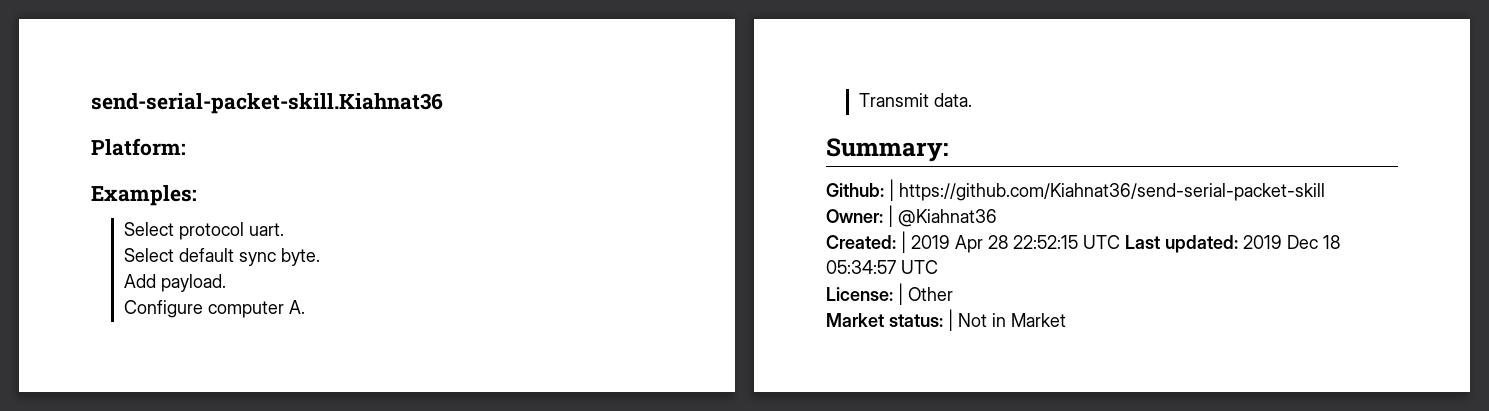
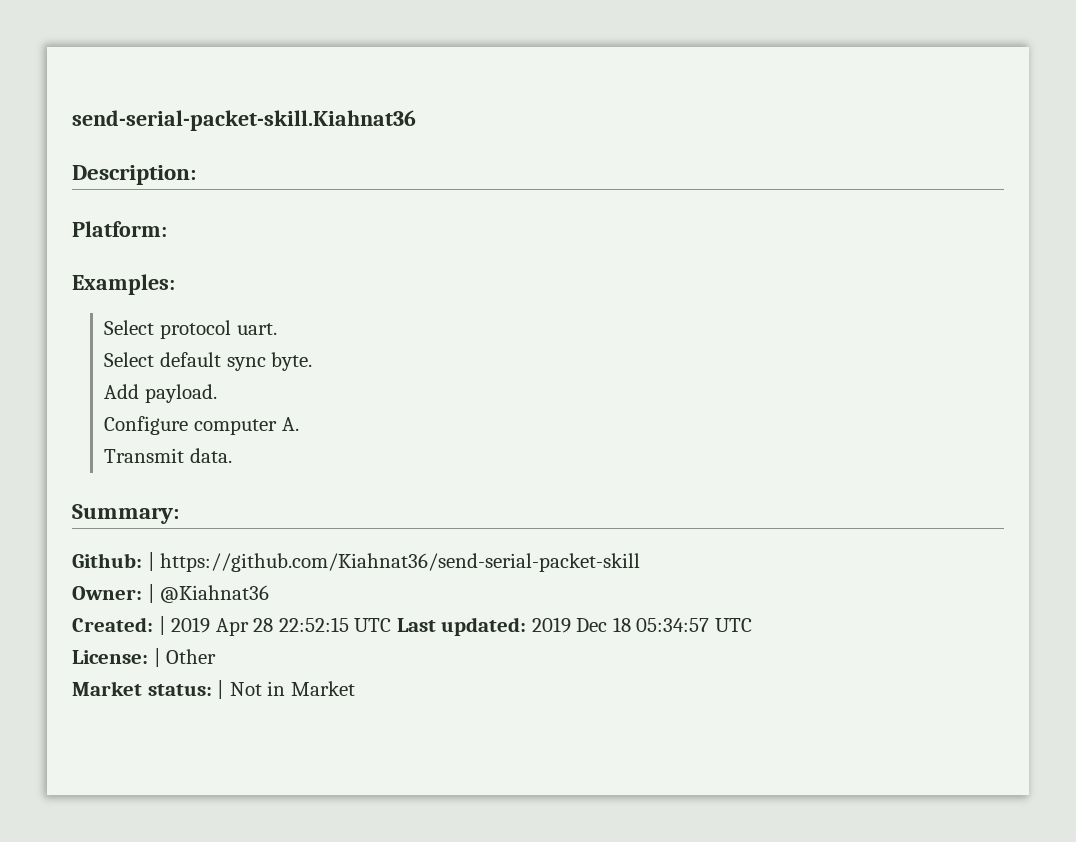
+ Description:

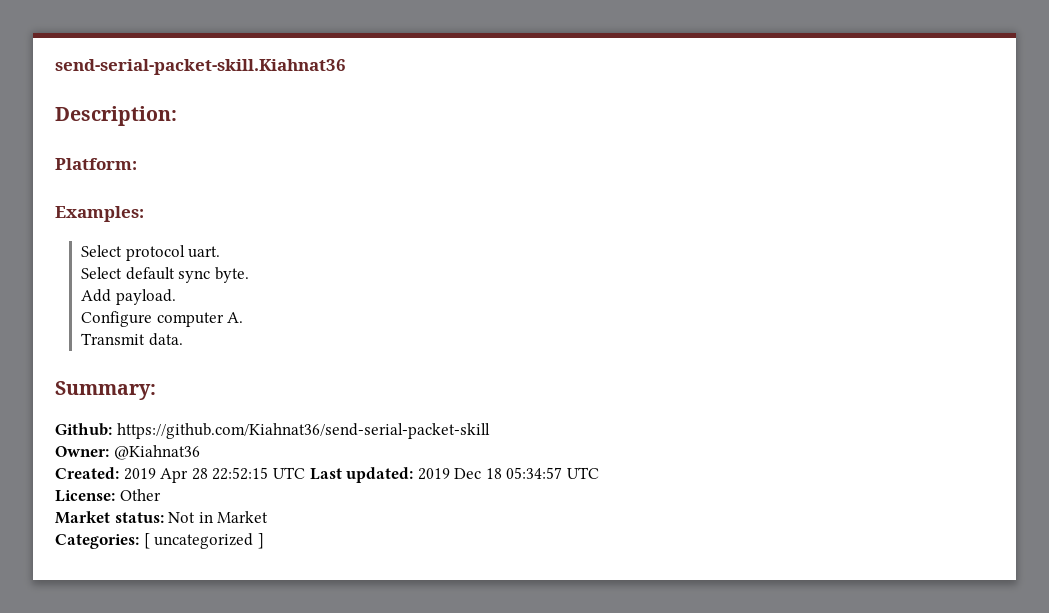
- Github: | https://github.com/Kiahnat36/send-serial-packet-skill
+ Github: https://github.com/Kiahnat36/send-serial-packet-skill
- Owner: | @Kiahnat36
+ Owner: @Kiahnat36
- Created: | 2019 Apr 28 22:52:15 UTC Last updated: 2019 Dec 18 05:34:57 UTC
+ Created: 2019 Apr 28 22:52:15 UTC Last updated: 2019 Dec 18 05:34:57 UTC
- License: | Other
+ License: Other
- Market status: | Not in Market
+ Market status: Not in Market
+ Categories: [ uncategorized ]

